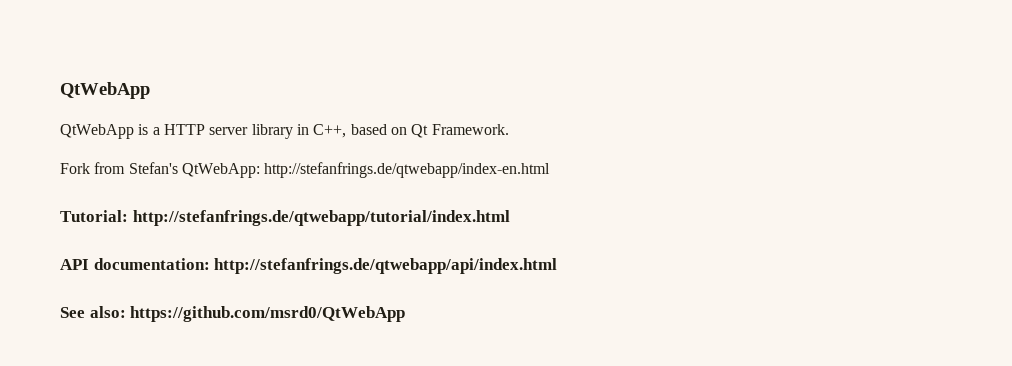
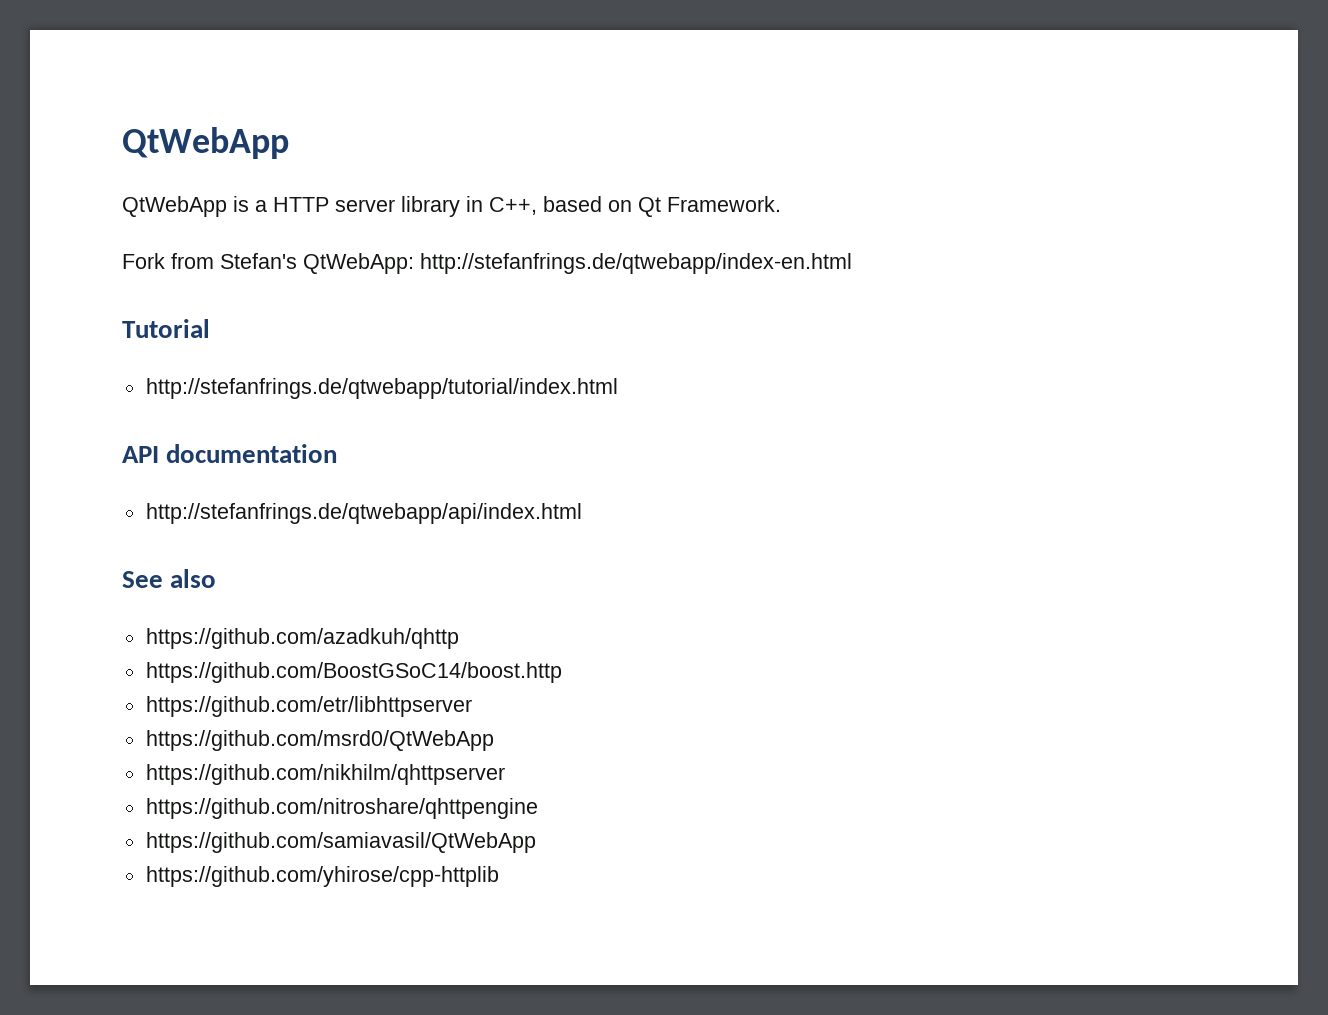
- Tutorial: http://stefanfrings.de/qtwebapp/tutorial/index.html
+ Tutorial
+ http://stefanfrings.de/qtwebapp/tutorial/index.html
- API documentation: http://stefanfrings.de/qtwebapp/api/index.html
+ API documentation
+ http://stefanfrings.de/qtwebapp/api/index.html
- See also: https://github.com/msrd0/QtWebApp
+ See also
+ https://github.com/azadkuh/qhttp
+ https://github.com/BoostGSoC14/boost.http
+ https://github.com/etr/libhttpserver
+ https://github.com/msrd0/QtWebApp
+ https://github.com/nikhilm/qhttpserver
+ https://github.com/nitroshare/qhttpengine
+ https://github.com/samiavasil/QtWebApp
+ https://github.com/yhirose/cpp-httplib

